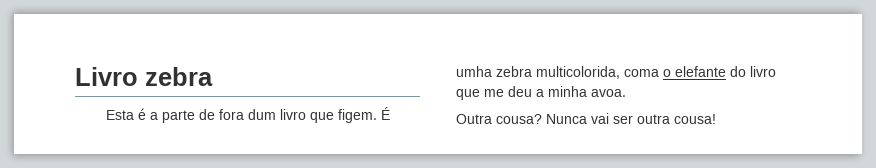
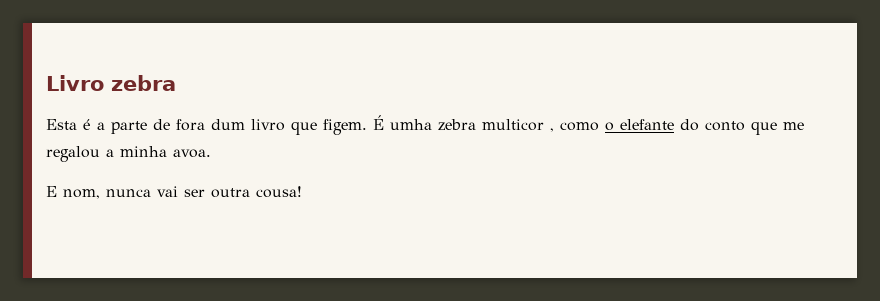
- É umha zebra multicolorida, coma o elefante do livro que me deu a minha avoa.
+ É umha zebra multicor , como o elefante do conto que me regalou a minha avoa.
- Outra cousa? Nunca vai ser outra cousa!
+ E nom, nunca vai ser outra cousa!

